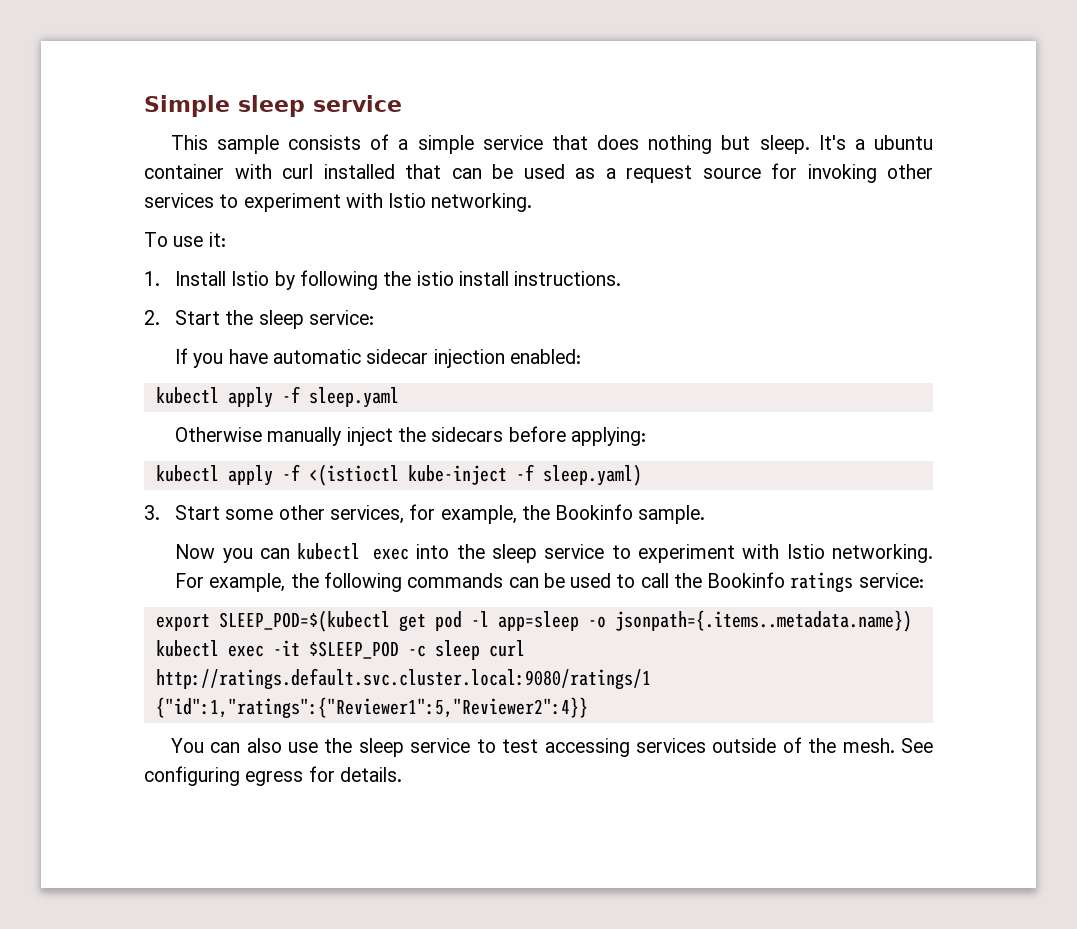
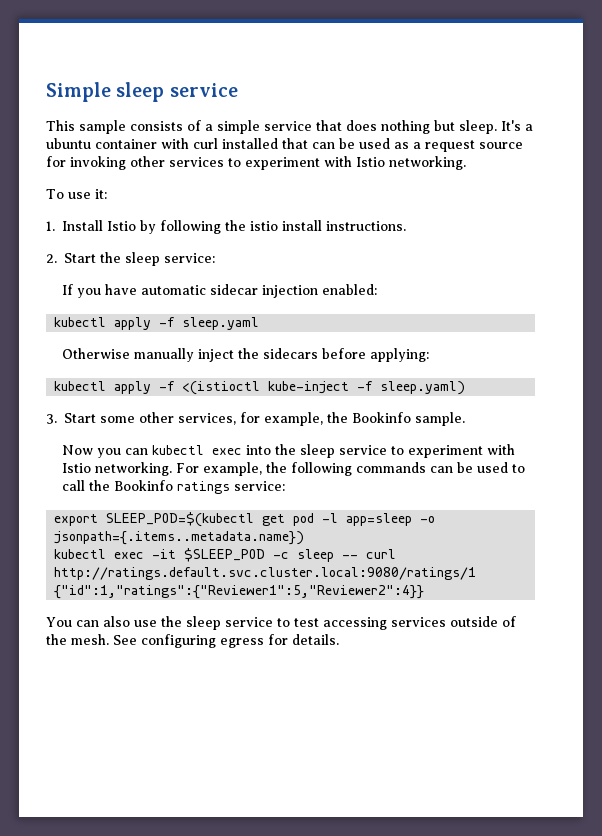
- kubectl exec -it $SLEEP_POD -c sleep curl http://ratings.default.svc.cluster.local:9080/ratings/1
+ kubectl exec -it $SLEEP_POD -c sleep -- curl http://ratings.default.svc.cluster.local:9080/ratings/1

